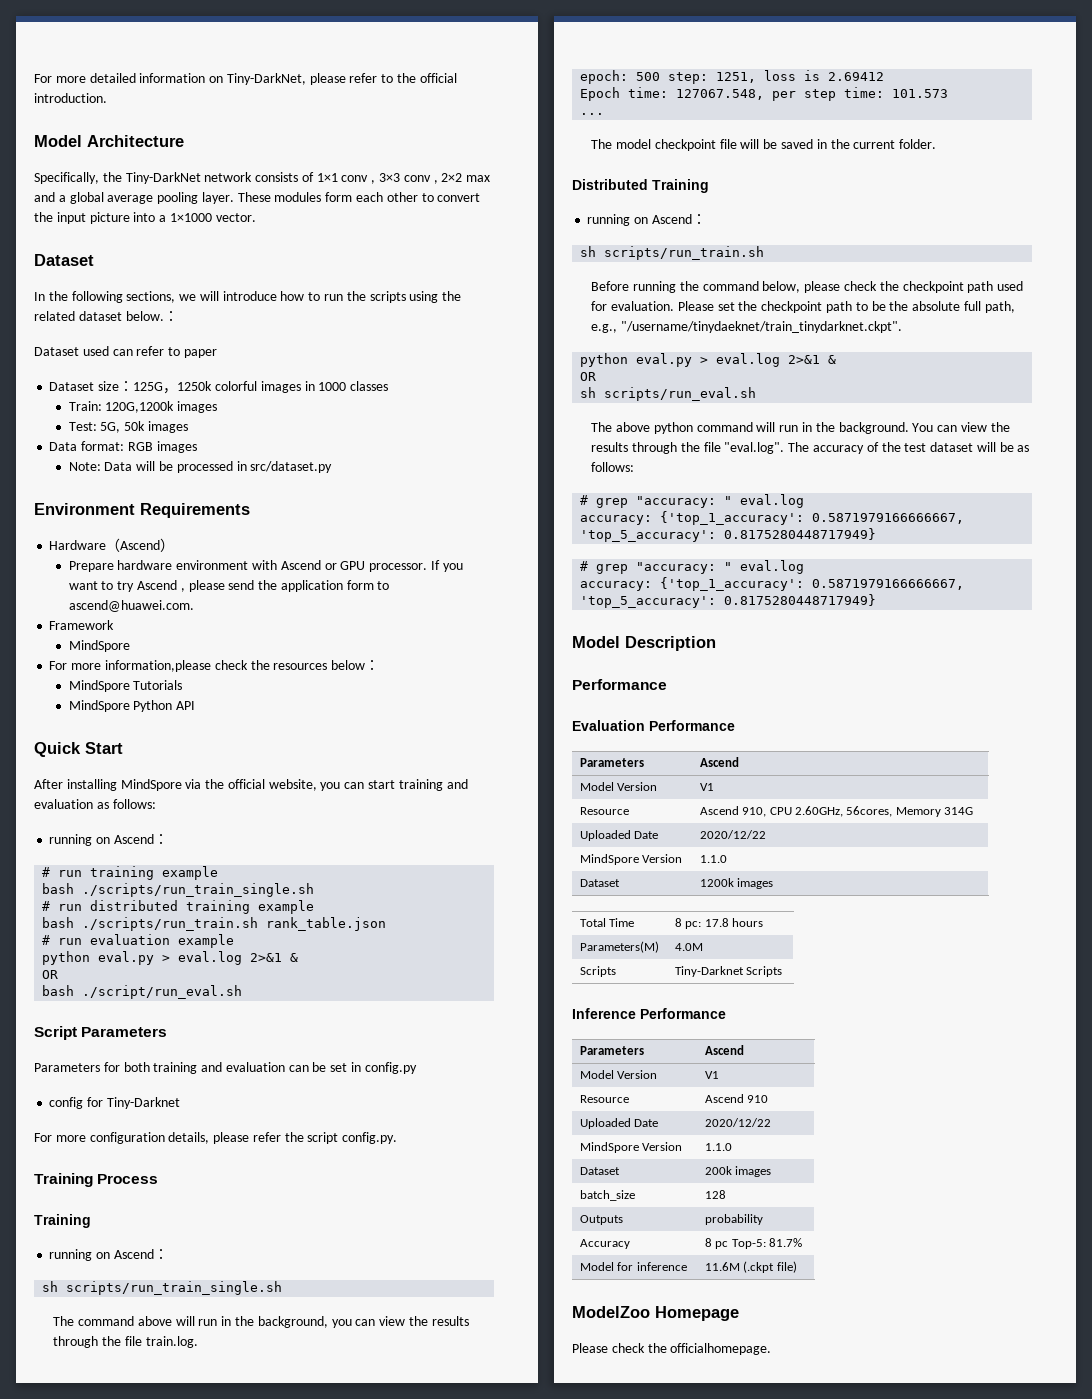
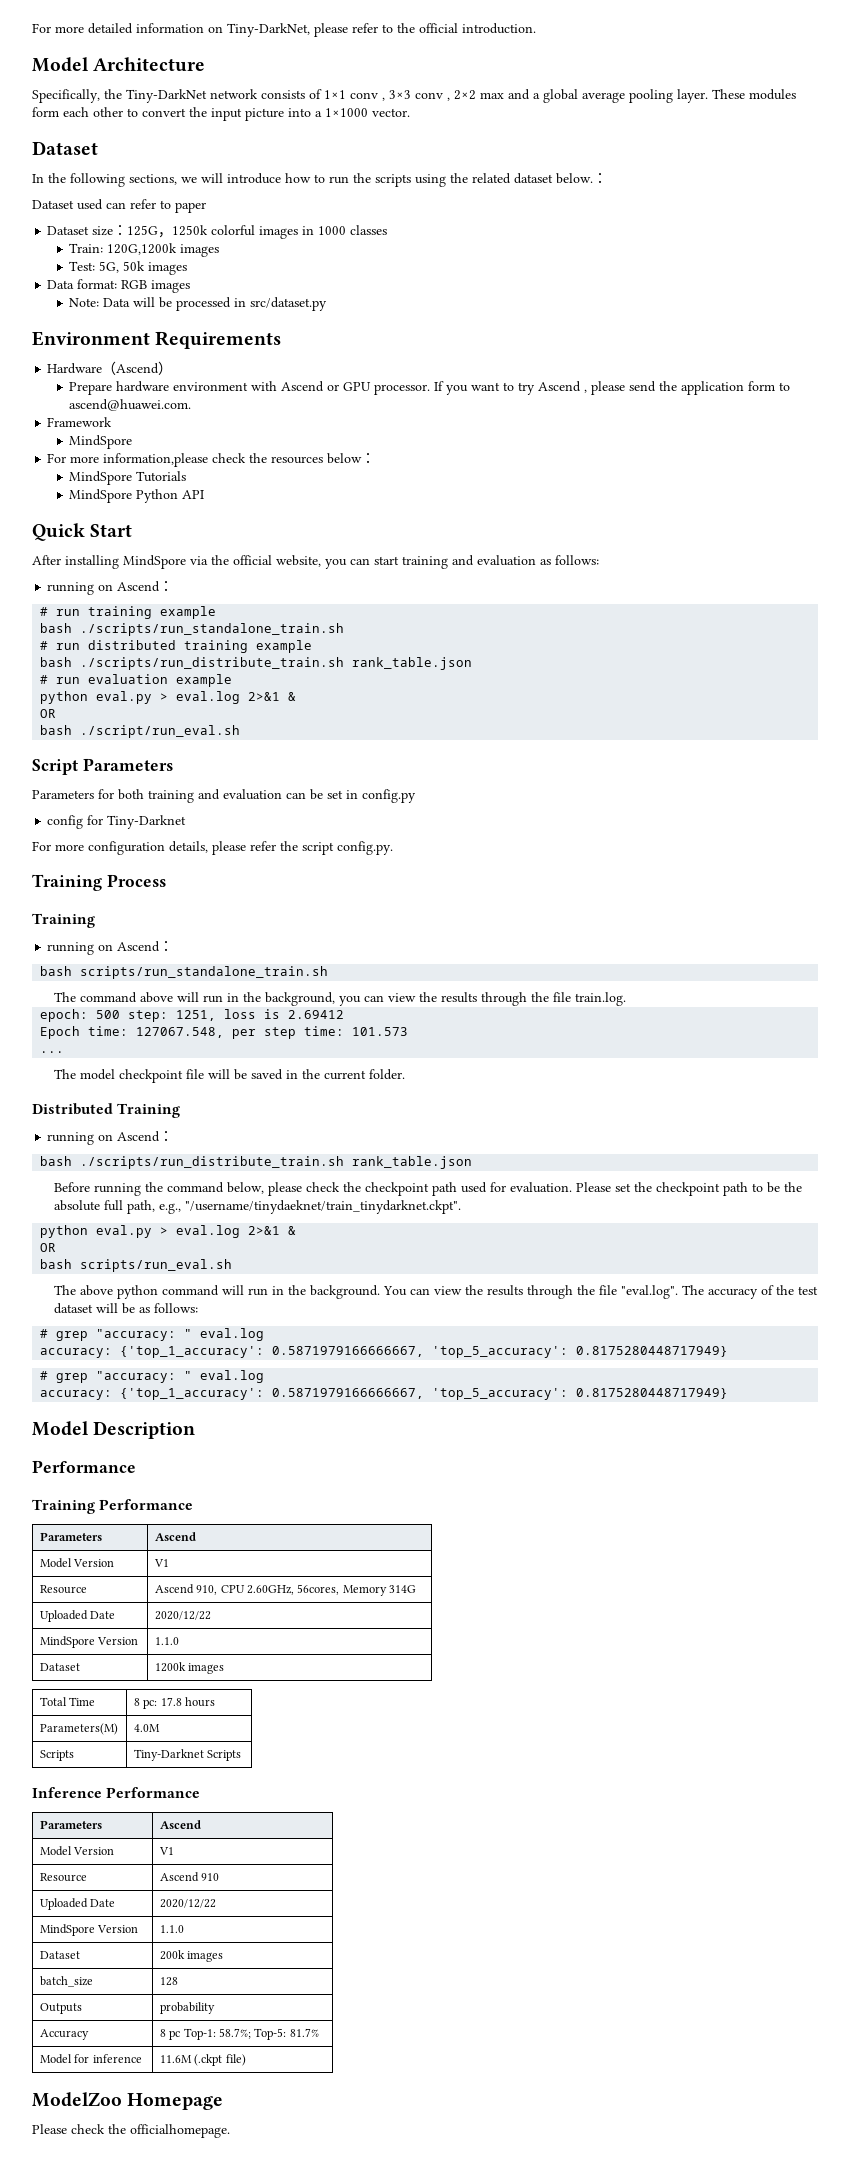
- bash ./scripts/run_train_single.sh
+ bash ./scripts/run_standalone_train.sh
  # run distributed training example
- bash ./scripts/run_train.sh rank_table.json
+ bash ./scripts/run_distribute_train.sh rank_table.json
- sh scripts/run_train_single.sh
+ bash scripts/run_standalone_train.sh
  Distributed Training
  running on Ascend：
- sh scripts/run_train.sh
+ bash ./scripts/run_distribute_train.sh rank_table.json
- sh scripts/run_eval.sh
+ bash scripts/run_eval.sh
- Evaluation Performance
+ Training Performance
- Accuracy | 8 pc Top-5: 81.7%
+ Accuracy | 8 pc Top-1: 58.7%; Top-5: 81.7%

